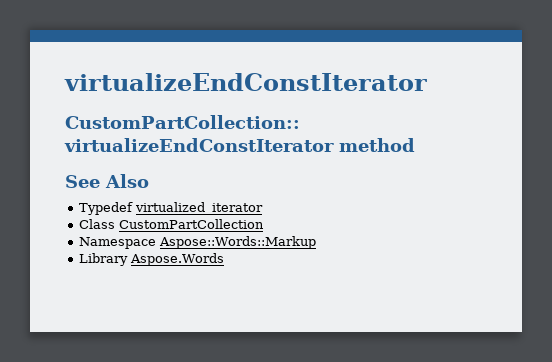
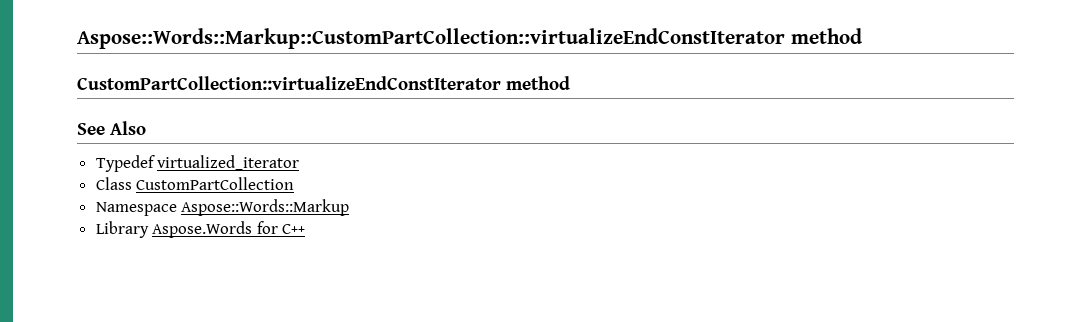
- virtualizeEndConstIterator
+ Aspose::Words::Markup::CustomPartCollection::virtualizeEndConstIterator method
- Library Aspose.Words
+ Library Aspose.Words for C++

